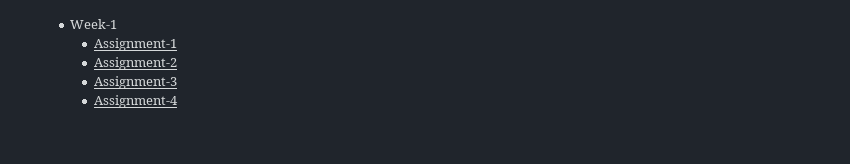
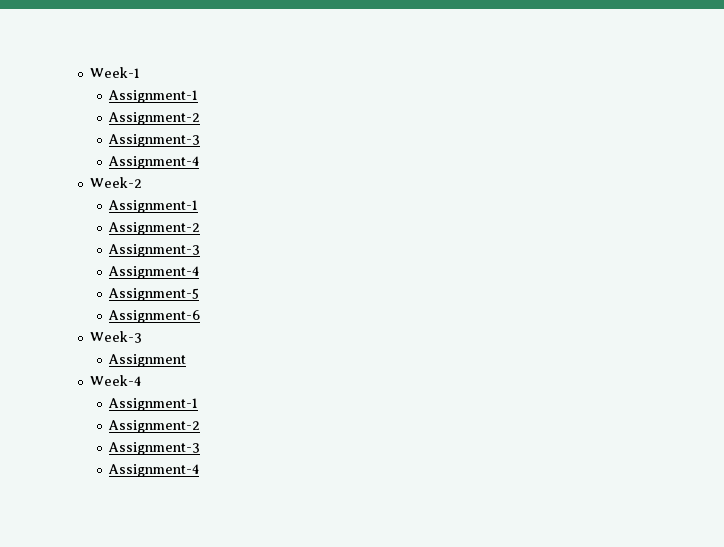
+ Week-2
+ Assignment-1
+ Assignment-2
+ Assignment-3
+ Assignment-4
+ Assignment-5
+ Assignment-6
+ Week-3
+ Assignment
+ Week-4
+ Assignment-1
+ Assignment-2
+ Assignment-3
+ Assignment-4

